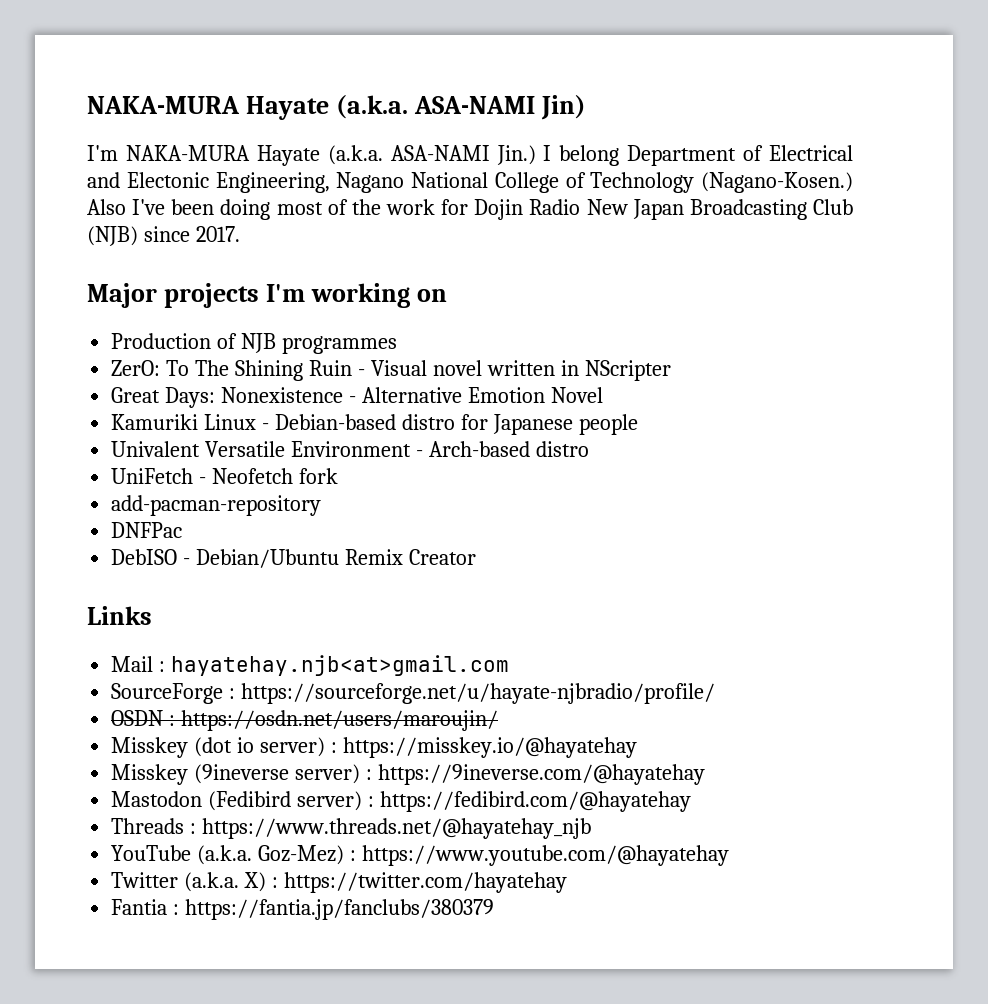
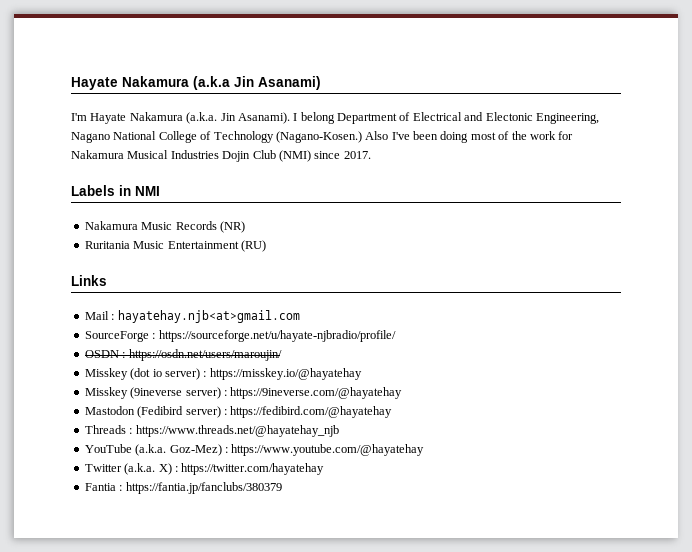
- NAKA-MURA Hayate (a.k.a. ASA-NAMI Jin)
- I'm NAKA-MURA Hayate (a.k.a. ASA-NAMI Jin.) I belong Department of Electrical and Electonic Engineering, Nagano National College of Technology (Nagano-Kosen.)
+ Hayate Nakamura (a.k.a Jin Asanami)
+ I'm Hayate Nakamura (a.k.a. Jin Asanami). I belong Department of Electrical and Electonic Engineering, Nagano National College of Technology (Nagano-Kosen.)
- Also I've been doing most of the work for Dojin Radio New Japan Broadcasting Club (NJB) since 2017.
- Major projects I'm working on
- Production of NJB programmes
- ZerO: To The Shining Ruin - Visual novel written in NScripter
- Great Days: Nonexistence - Alternative Emotion Novel
- Kamuriki Linux - Debian-based distro for Japanese people
- Univalent Versatile Environment - Arch-based distro
- UniFetch - Neofetch fork
- add-pacman-repository
- DNFPac
- DebISO - Debian/Ubuntu Remix Creator
+ Also I've been doing most of the work for Nakamura Musical Industries Dojin Club (NMI) since 2017.
+ Labels in NMI
+ Nakamura Music Records (NR)
+ Ruritania Music Entertainment (RU)

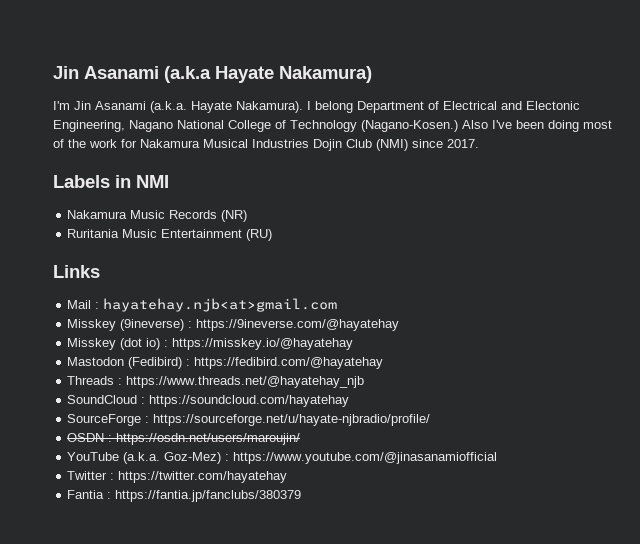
- Hayate Nakamura (a.k.a Jin Asanami)
- I'm Hayate Nakamura (a.k.a. Jin Asanami).
+ Jin Asanami (a.k.a Hayate Nakamura)
+ I'm Jin Asanami (a.k.a. Hayate Nakamura).
+ Misskey (9ineverse) : https://9ineverse.com/@hayatehay
+ Misskey (dot io) : https://misskey.io/@hayatehay
+ Mastodon (Fedibird) : https://fedibird.com/@hayatehay
+ Threads : https://www.threads.net/@hayatehay_njb
+ SoundCloud : https://soundcloud.com/hayatehay
- Misskey (dot io server) : https://misskey.io/@hayatehay
- Misskey (9ineverse server) : https://9ineverse.com/@hayatehay
- Mastodon (Fedibird server) : https://fedibird.com/@hayatehay
- Threads : https://www.threads.net/@hayatehay_njb
- YouTube (a.k.a. Goz-Mez) : https://www.youtube.com/@hayatehay
+ YouTube (a.k.a. Goz-Mez) : https://www.youtube.com/@jinasanamiofficial
- Twitter (a.k.a. X) : https://twitter.com/hayatehay
+ Twitter : https://twitter.com/hayatehay

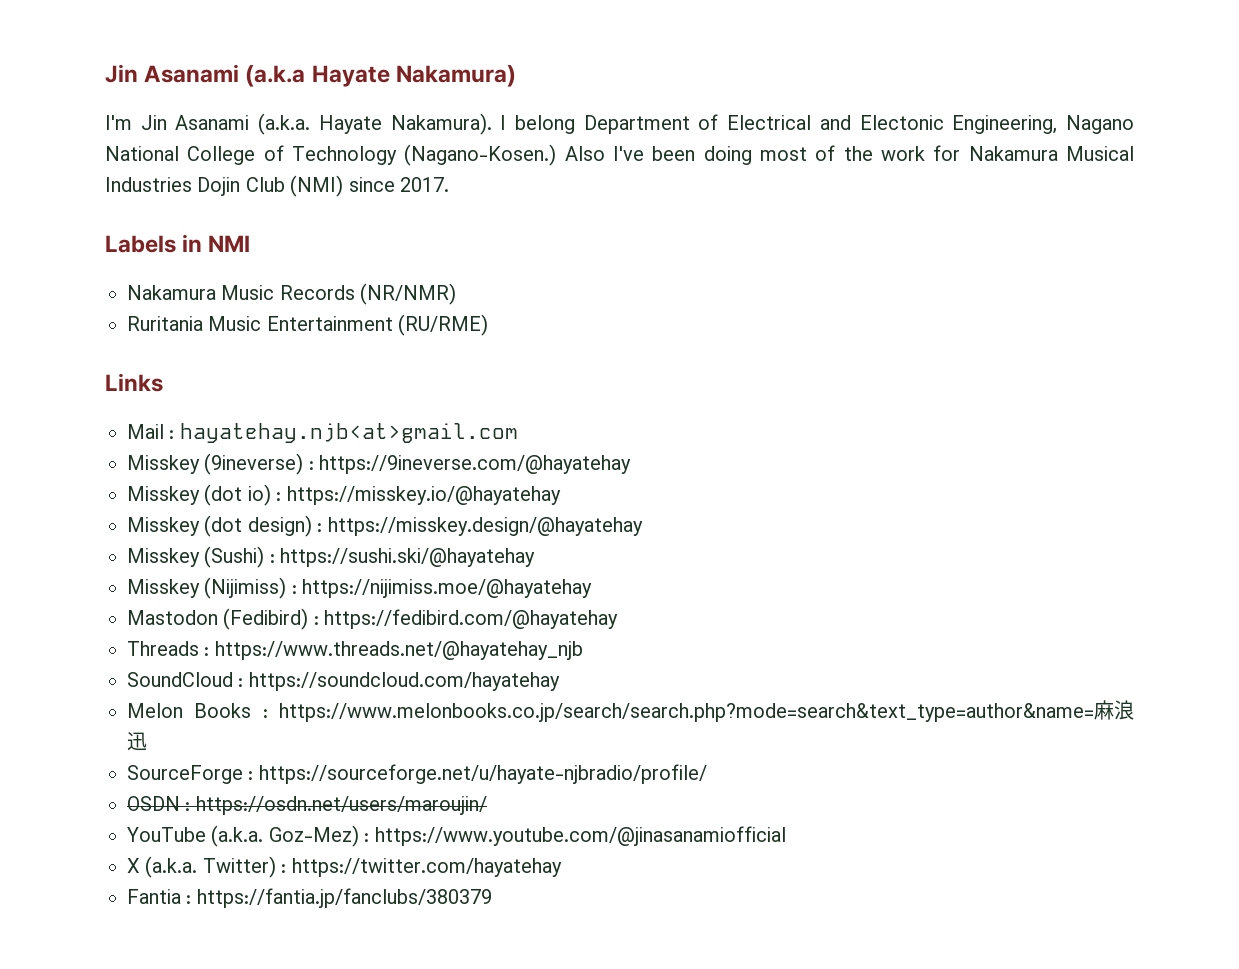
- Nakamura Music Records (NR)
+ Nakamura Music Records (NR/NMR)
- Ruritania Music Entertainment (RU)
+ Ruritania Music Entertainment (RU/RME)
+ Misskey (dot design) : https://misskey.design/@hayatehay
+ Misskey (Sushi) : https://sushi.ski/@hayatehay
+ Misskey (Nijimiss) : https://nijimiss.moe/@hayatehay
+ Melon Books : https://www.melonbooks.co.jp/search/search.php?mode=search&text_type=author&name=麻浪迅
- Twitter : https://twitter.com/hayatehay
+ X (a.k.a. Twitter) : https://twitter.com/hayatehay

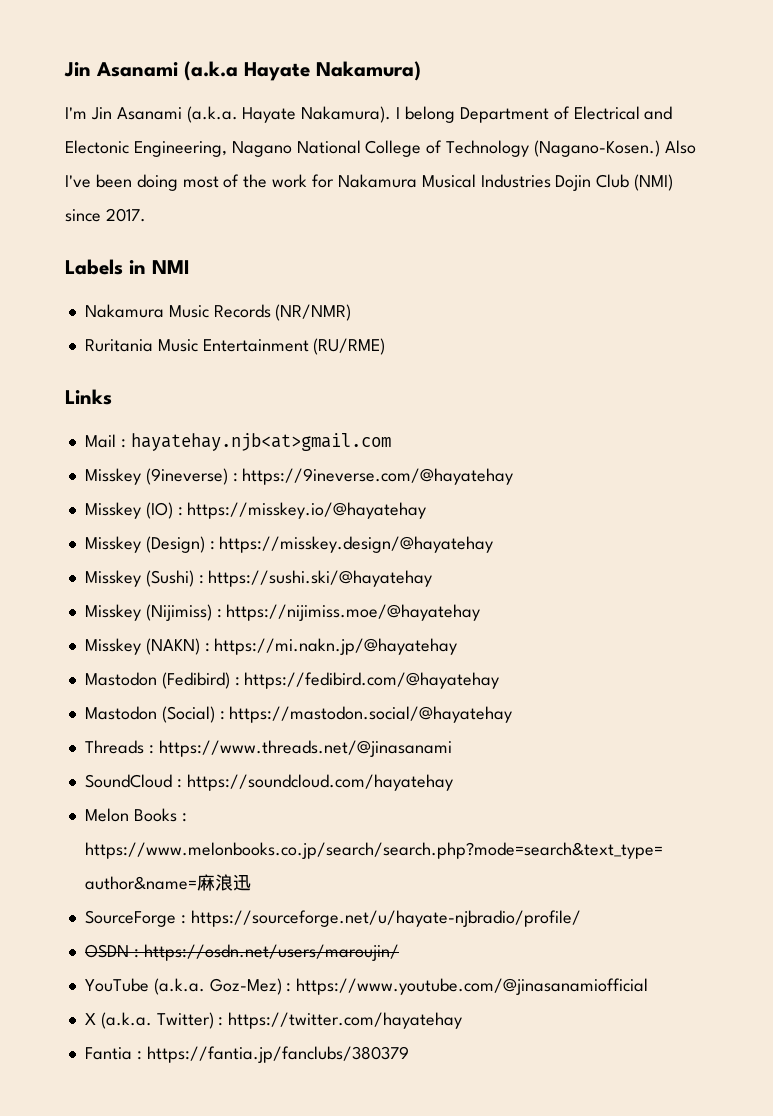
- Misskey (dot io) : https://misskey.io/@hayatehay
+ Misskey (IO) : https://misskey.io/@hayatehay
- Misskey (dot design) : https://misskey.design/@hayatehay
+ Misskey (Design) : https://misskey.design/@hayatehay
+ Misskey (NAKN) : https://mi.nakn.jp/@hayatehay
+ Mastodon (Social) : https://mastodon.social/@hayatehay
- Threads : https://www.threads.net/@hayatehay_njb
+ Threads : https://www.threads.net/@jinasanami

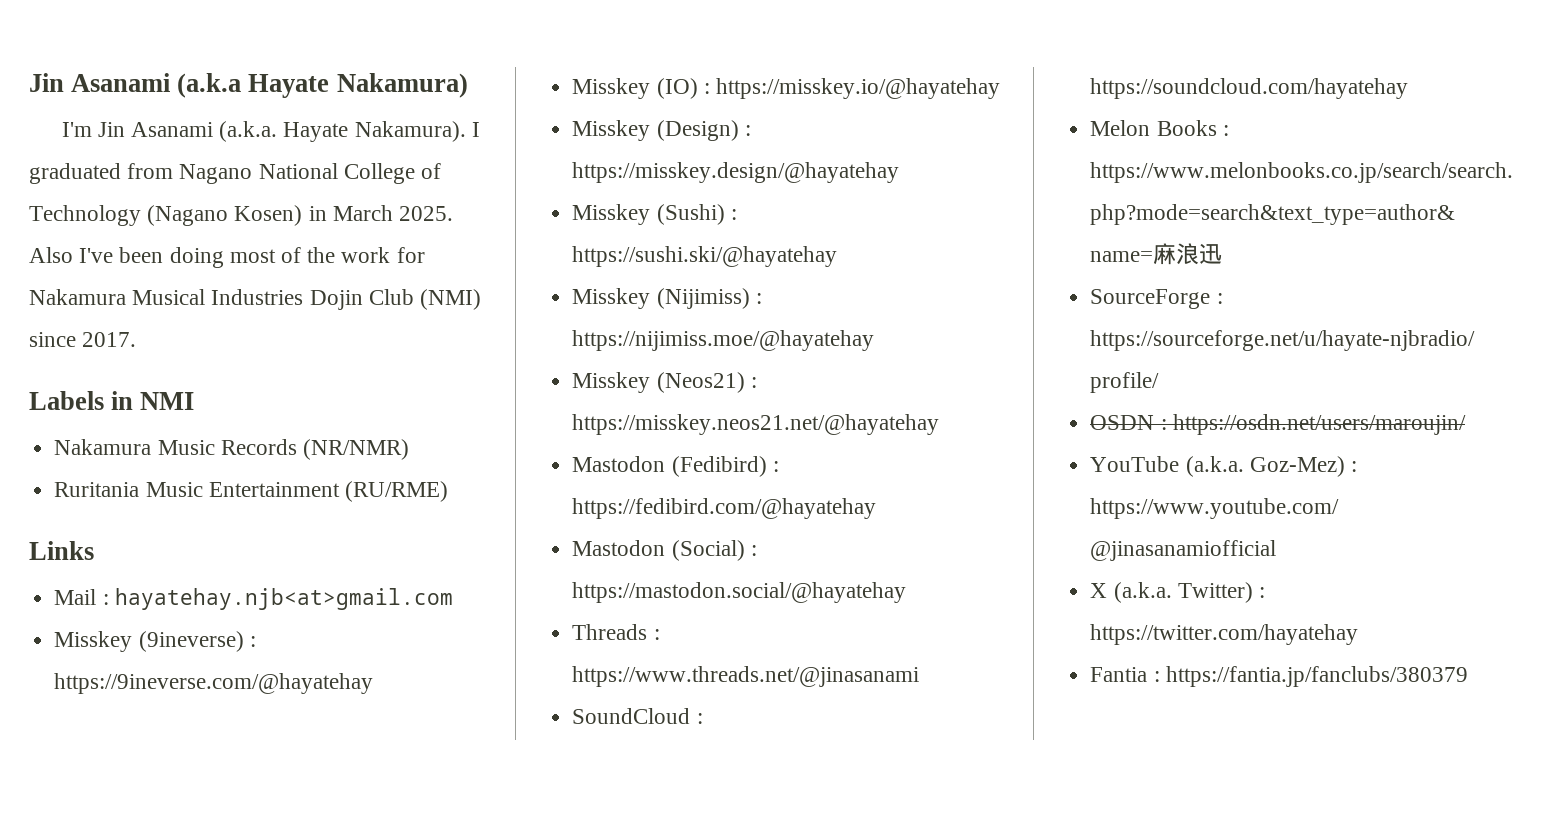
- I belong Department of Electrical and Electonic Engineering, Nagano National College of Technology (Nagano-Kosen.)
+ I graduated from Nagano National College of Technology (Nagano Kosen) in March 2025.
- Misskey (NAKN) : https://mi.nakn.jp/@hayatehay
+ Misskey (Neos21) : https://misskey.neos21.net/@hayatehay

